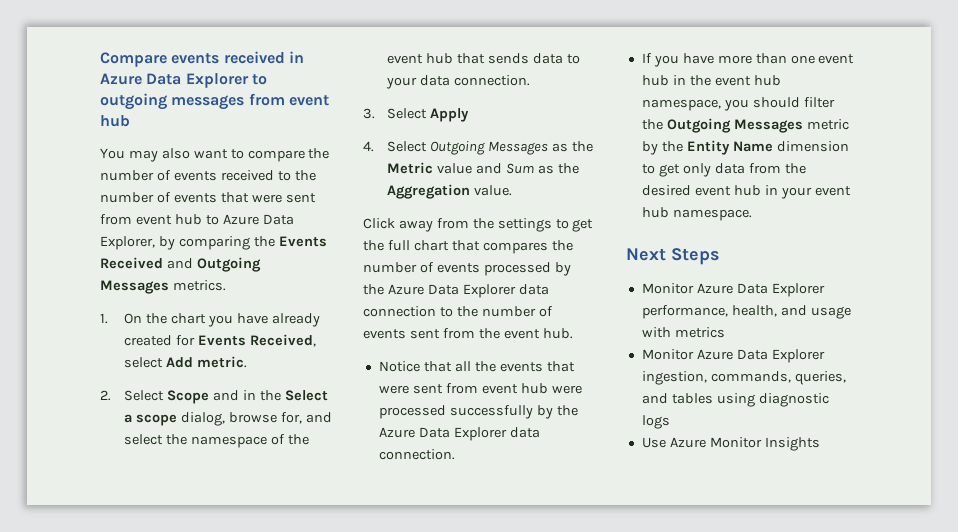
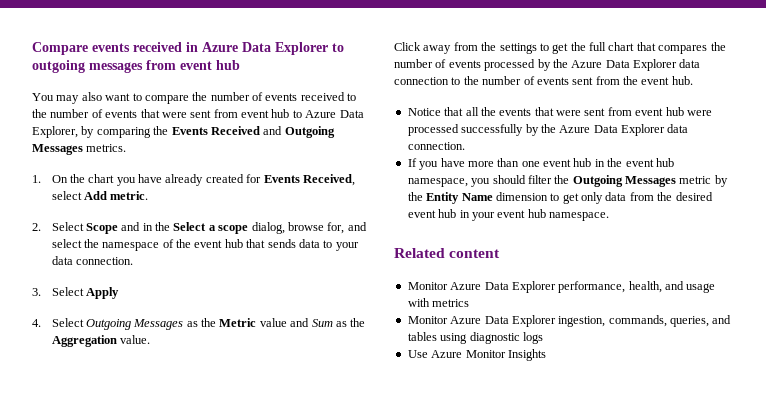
- Next Steps
+ Related content

